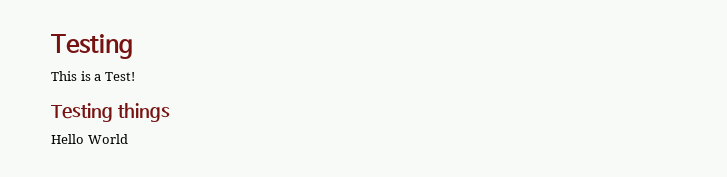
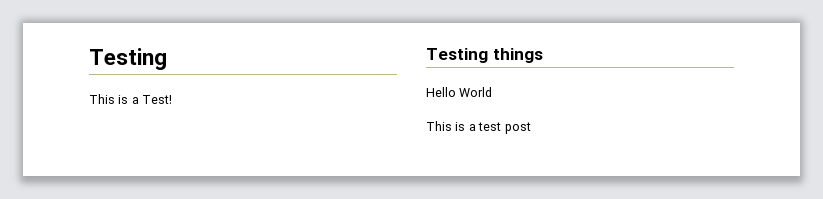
+ This is a test post

